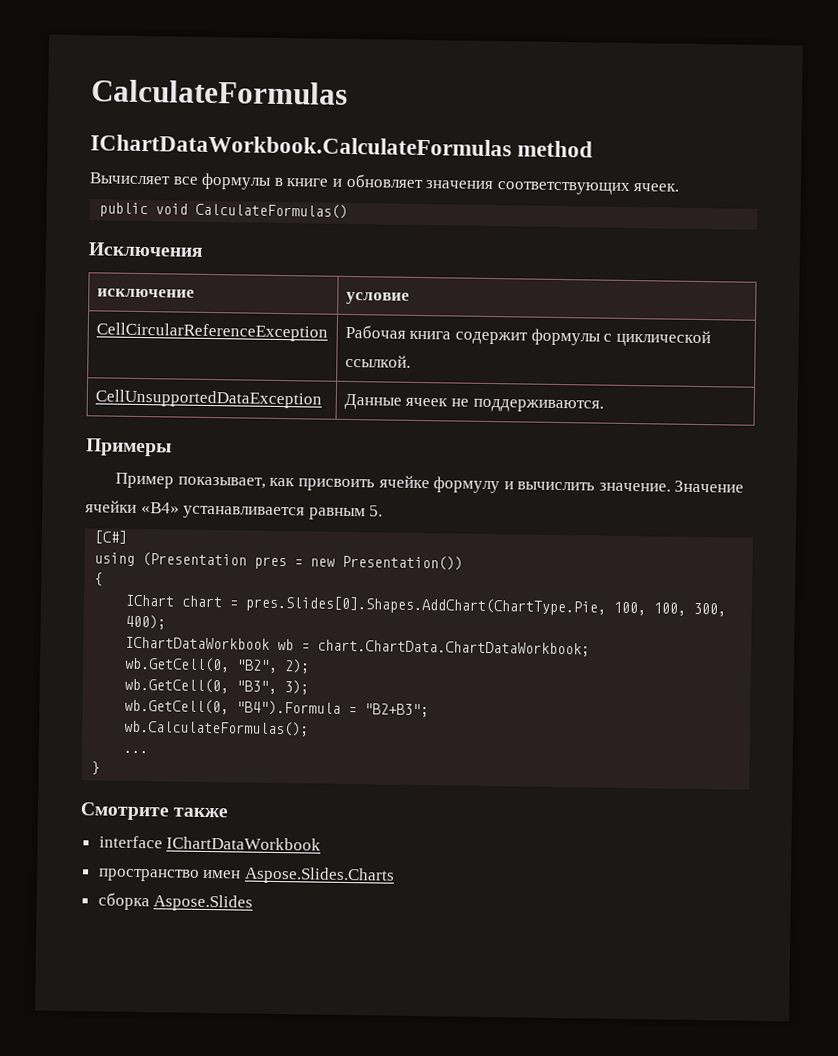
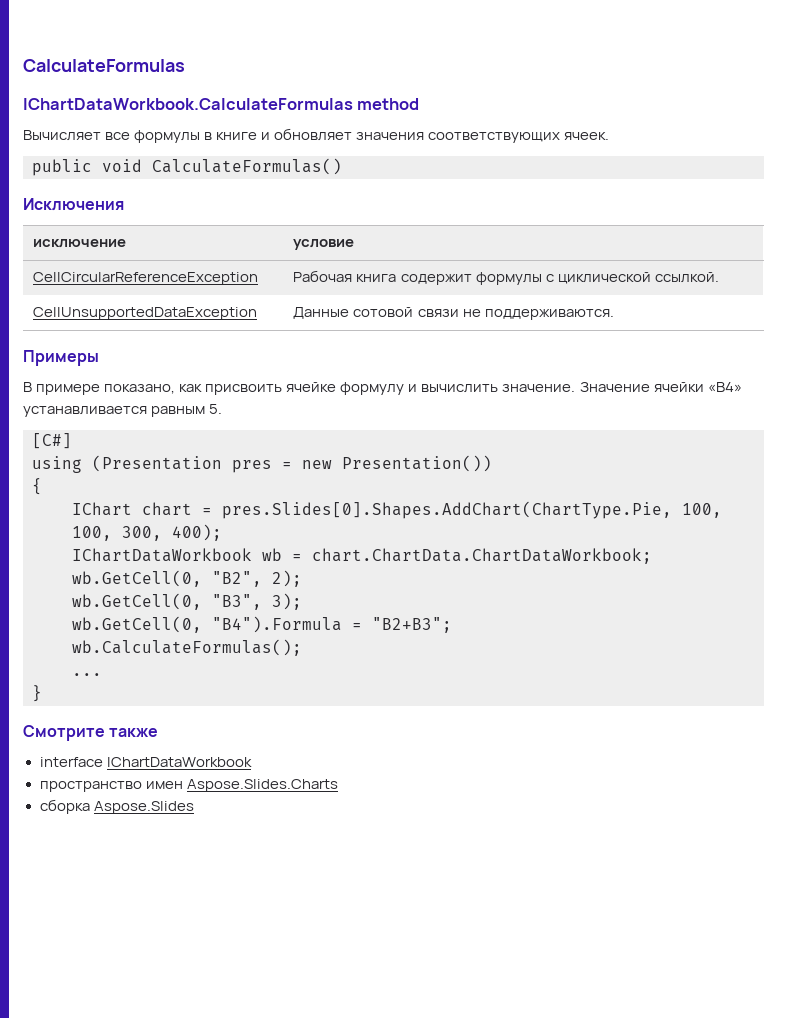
- CellUnsupportedDataException | Данные ячеек не поддерживаются.
+ CellUnsupportedDataException | Данные сотовой связи не поддерживаются.
- Пример показывает, как присвоить ячейке формулу и вычислить значение.
+ В примере показано, как присвоить ячейке формулу и вычислить значение.

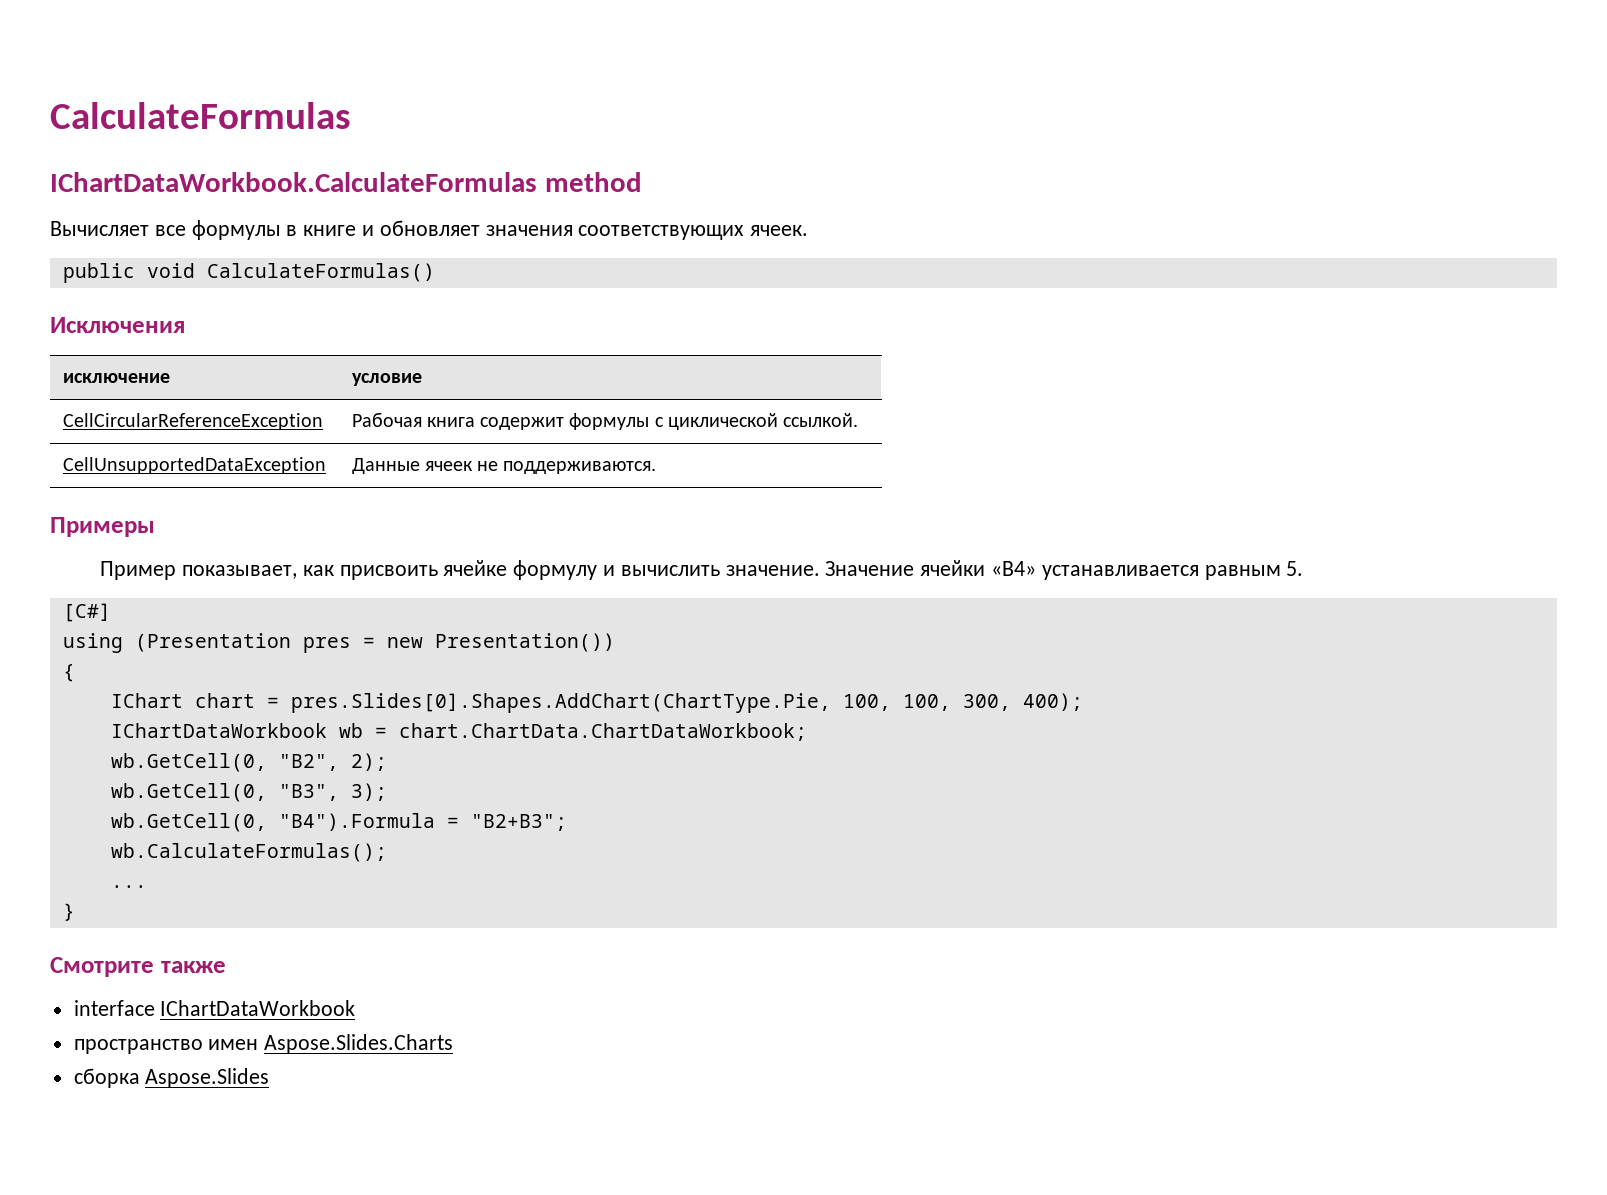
- CellUnsupportedDataException | Данные сотовой связи не поддерживаются.
+ CellUnsupportedDataException | Данные ячеек не поддерживаются.
- В примере показано, как присвоить ячейке формулу и вычислить значение.
+ Пример показывает, как присвоить ячейке формулу и вычислить значение.

